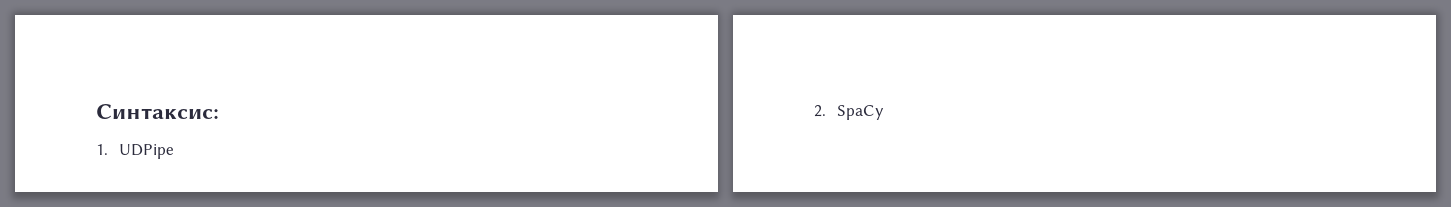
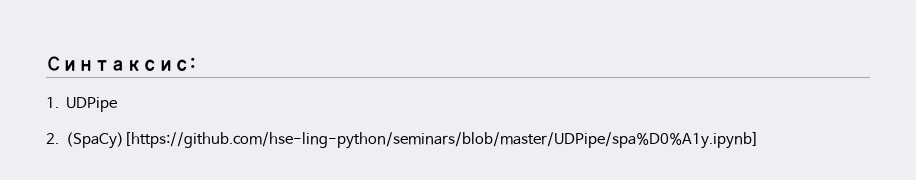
- 2. SpaCy
+ 2. (SpaCy)[https://github.com/hse-ling-python/seminars/blob/master/UDPipe/spa%D0%A1y.ipynb]

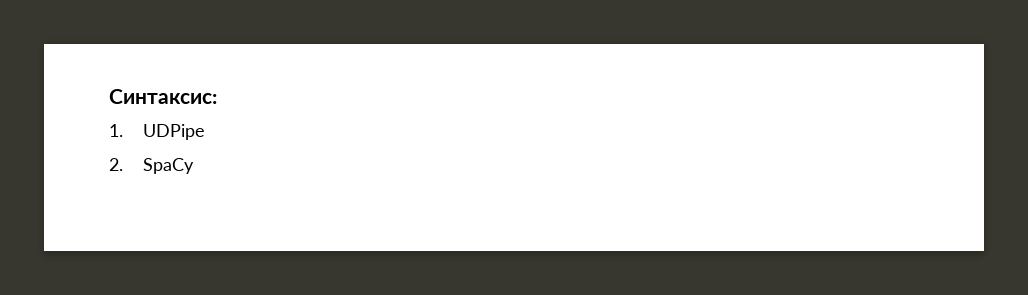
- 2. (SpaCy)[https://github.com/hse-ling-python/seminars/blob/master/UDPipe/spa%D0%A1y.ipynb]
+ 2. SpaCy

